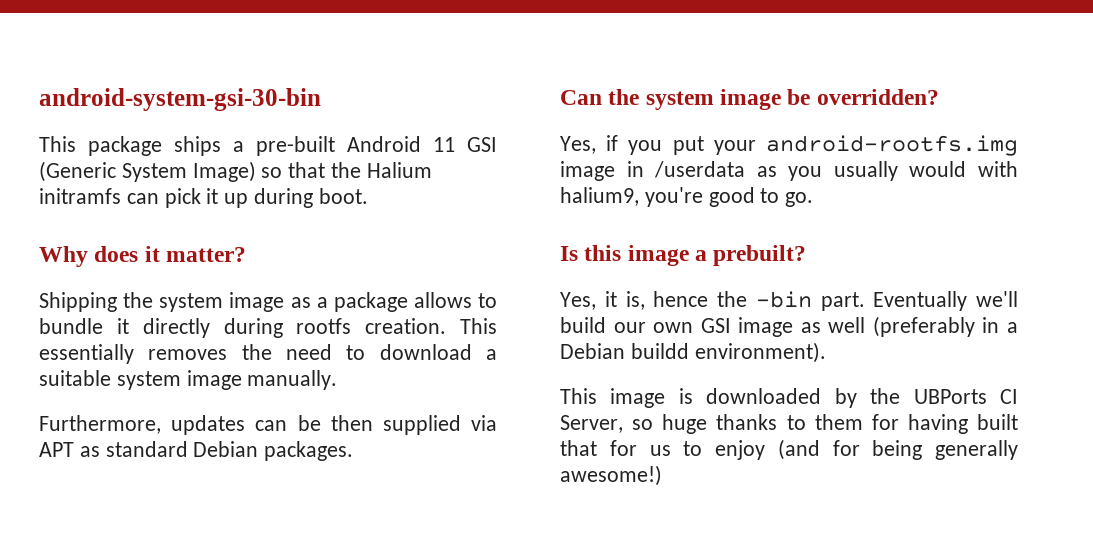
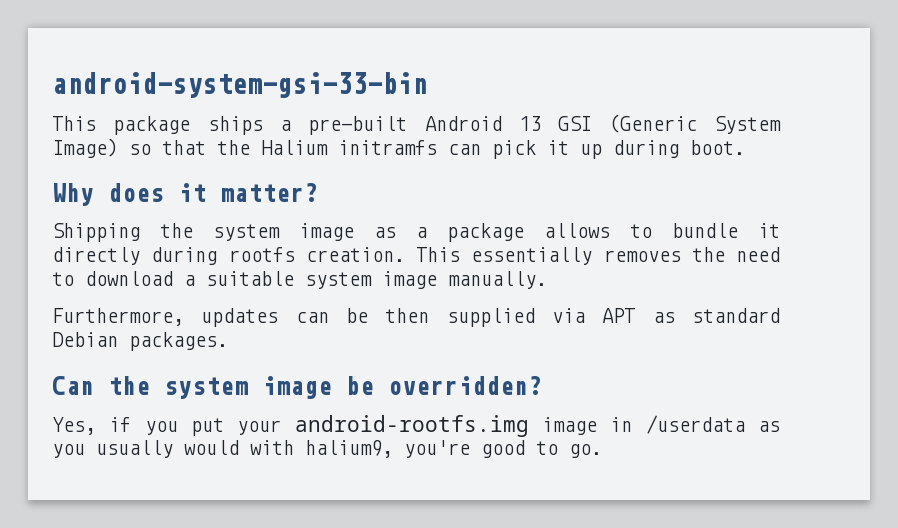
- android-system-gsi-30-bin
+ android-system-gsi-33-bin
- This package ships a pre-built Android 11 GSI (Generic System Image) so that the Halium initramfs can pick it up during boot.
+ This package ships a pre-built Android 13 GSI (Generic System Image) so that the Halium initramfs can pick it up during boot.
- Is this image a prebuilt?
- Yes, it is, hence the -bin part. Eventually we'll build our own GSI image as well (preferably in a Debian buildd environment).
- This image is downloaded by the UBPorts CI Server, so huge thanks to them for having built that for us to enjoy (and for being generally awesome!)

